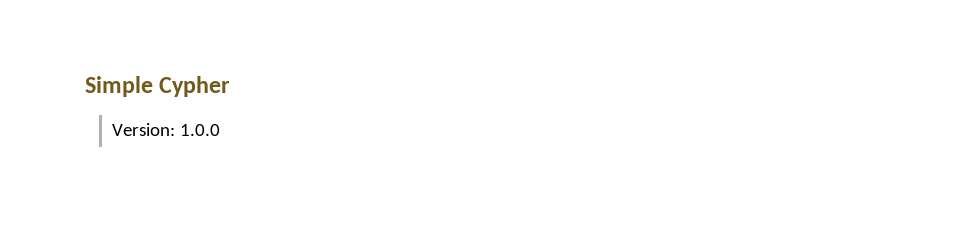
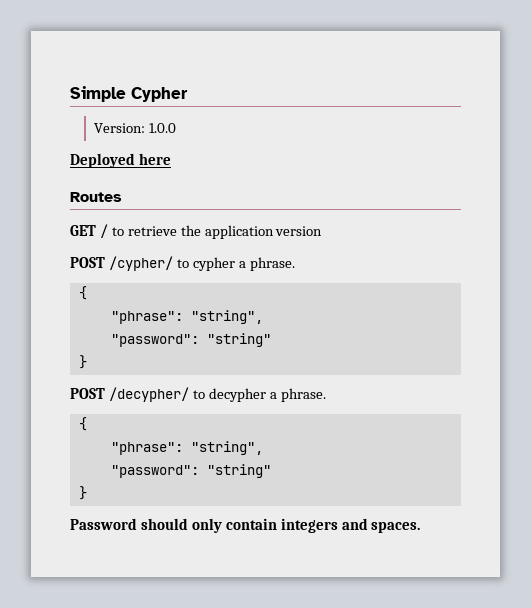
+ Deployed here
+ Routes
+ GET / to retrieve the application version
+ POST /cypher/ to cypher a phrase.
+ {
+ "phrase": "string",
+ "password": "string"
+ }
+ POST /decypher/ to decypher a phrase.
+ {
+ "phrase": "string",
+ "password": "string"
+ }
+ Password should only contain integers and spaces.

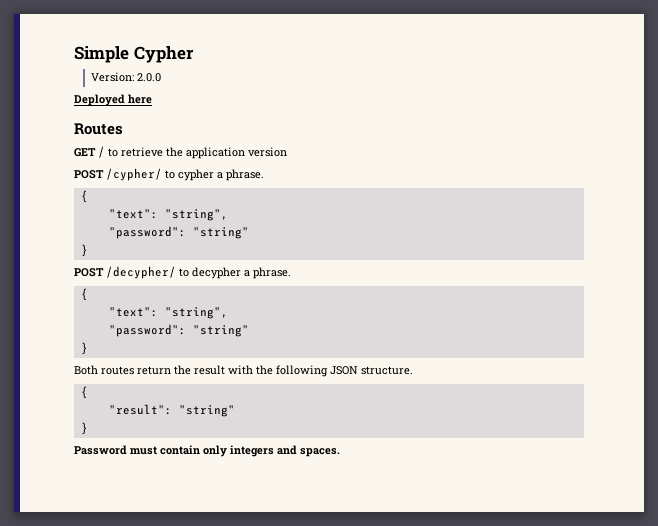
- Version: 1.0.0
+ Version: 2.0.0
  POST /cypher/ to cypher a phrase.
  {
- "phrase": "string",
+ "text": "string",
  POST /decypher/ to decypher a phrase.
  {
- "phrase": "string",
+ "text": "string",
  "password": "string"
  }
- Password should only contain integers and spaces.
+ Both routes return the result with the following JSON structure.
+ {
+ "result": "string"
+ }
+ Password must contain only integers and spaces.

